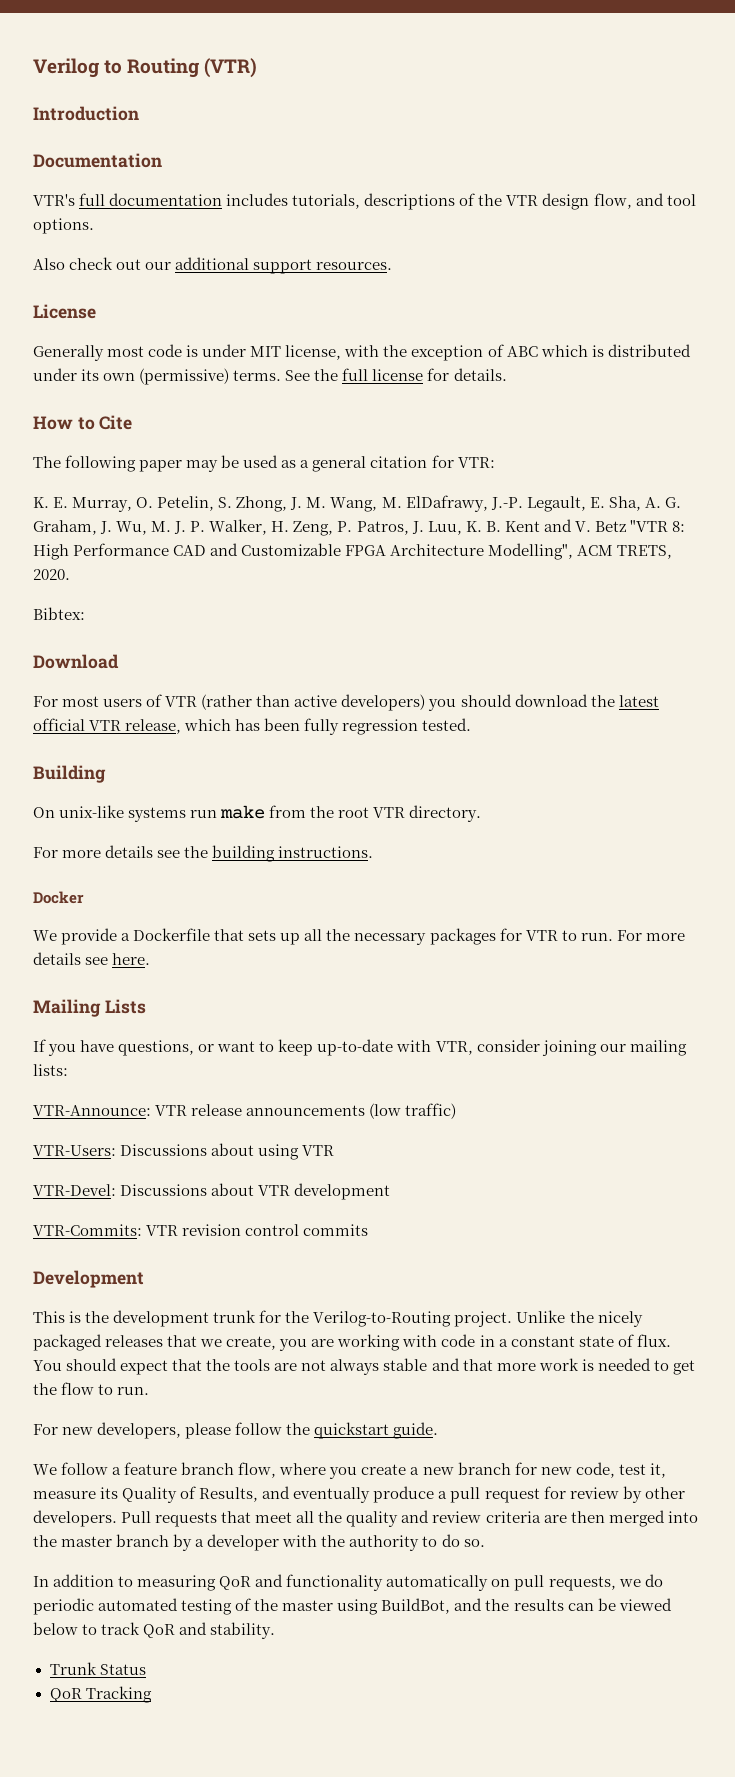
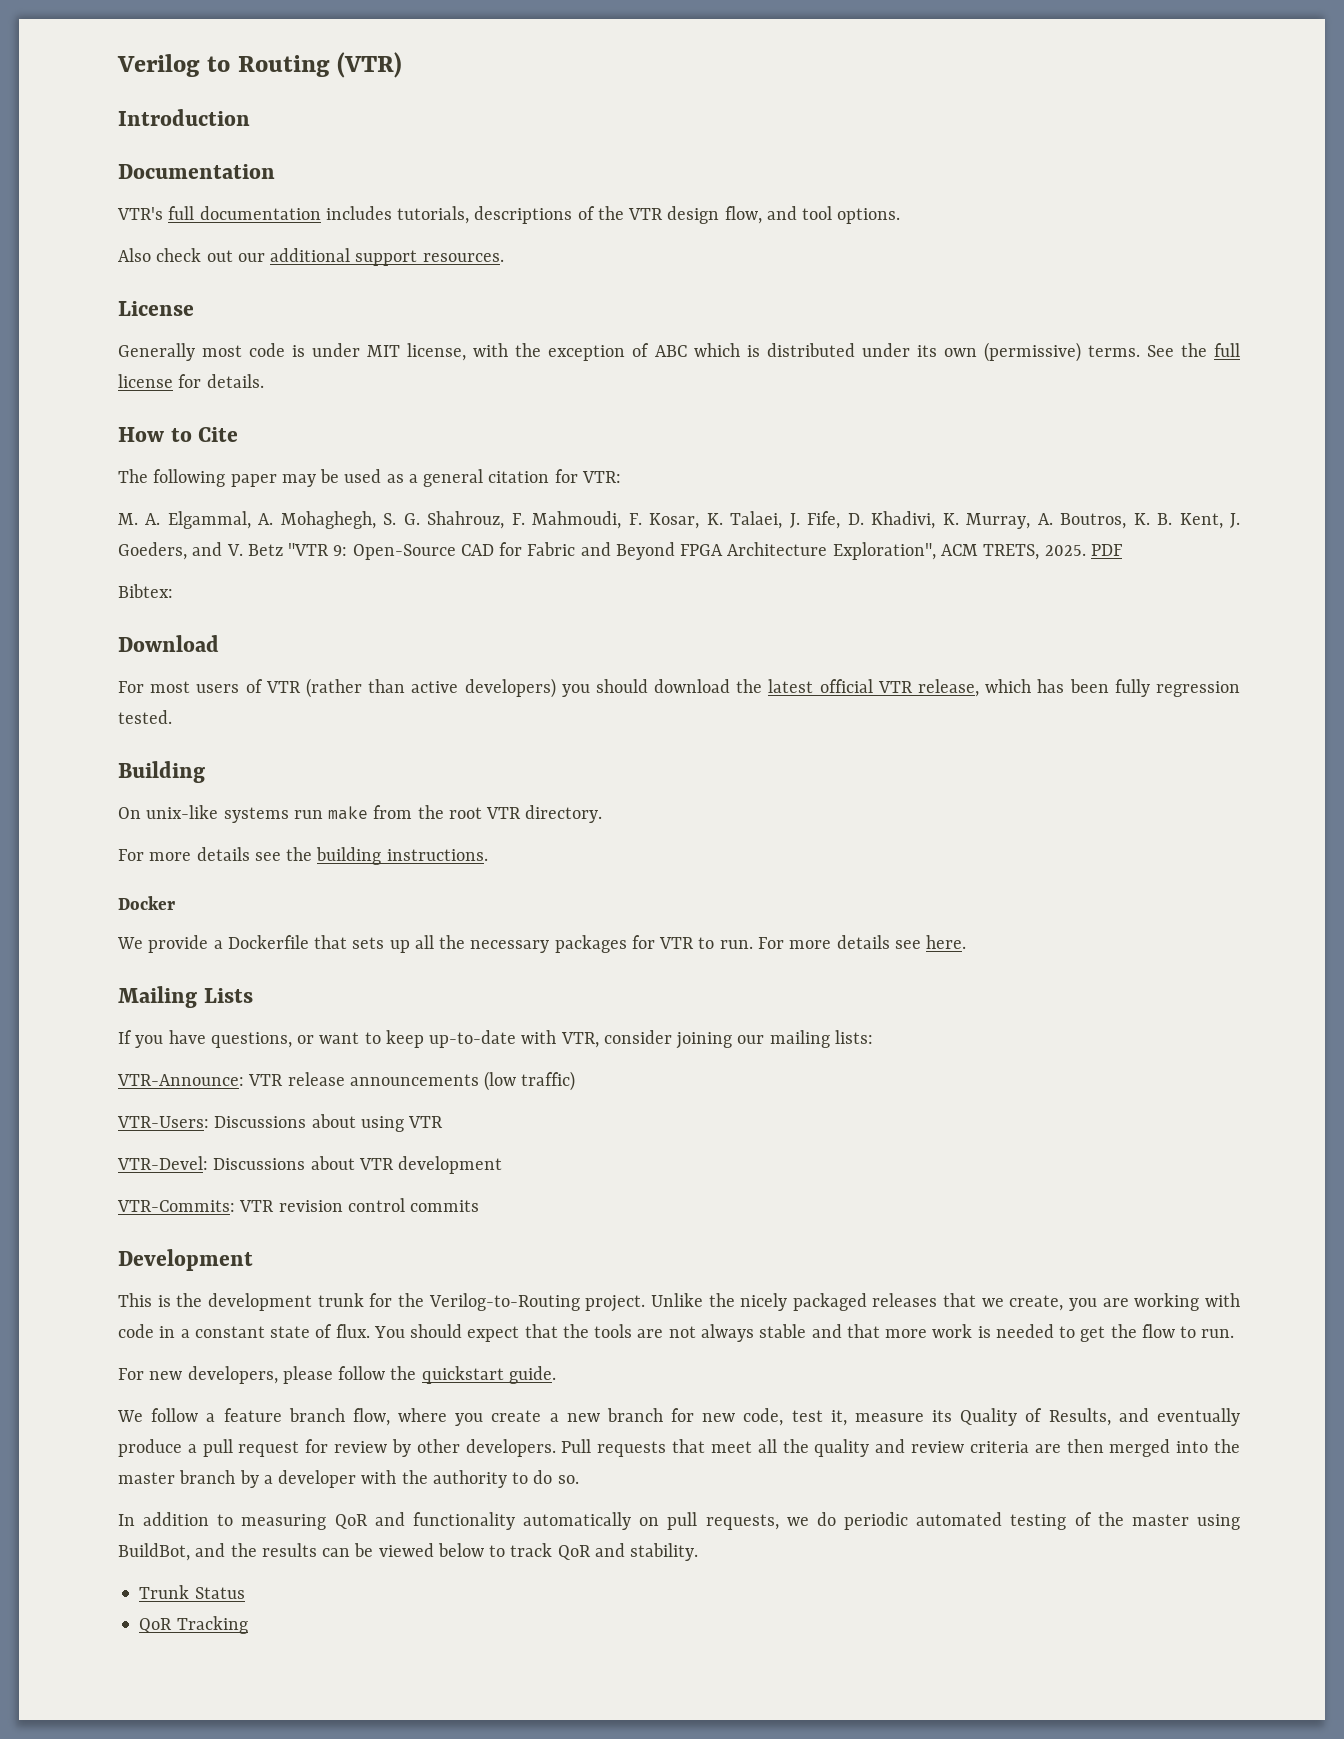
- K. E. Murray, O. Petelin, S. Zhong, J. M. Wang, M. ElDafrawy, J.-P. Legault, E. Sha, A. G. Graham, J. Wu, M. J. P. Walker, H. Zeng, P. Patros, J. Luu, K. B. Kent and V. Betz "VTR 8: High Performance CAD and Customizable FPGA Architecture Modelling", ACM TRETS, 2020.
+ M. A. Elgammal, A. Mohaghegh, S. G. Shahrouz, F. Mahmoudi, F. Kosar, K. Talaei, J. Fife, D. Khadivi, K. Murray, A. Boutros, K. B. Kent, J. Goeders, and V. Betz "VTR 9: Open-Source CAD for Fabric and Beyond FPGA Architecture Exploration", ACM TRETS, 2025. PDF

